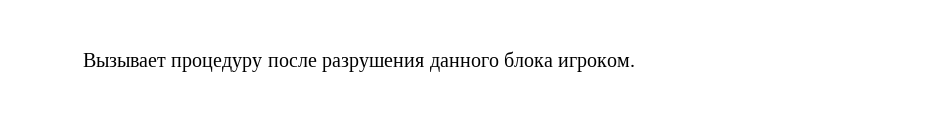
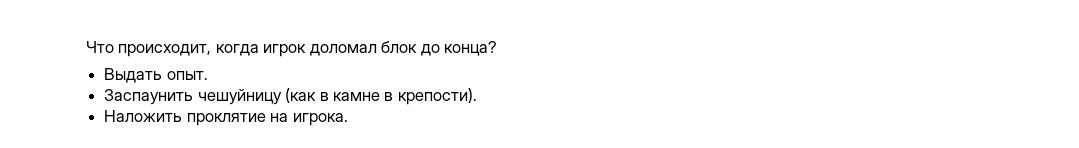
- Вызывает процедуру после разрушения данного блока игроком.
+ Что происходит, когда игрок доломал блок до конца?
+ Выдать опыт.
+ Заспаунить чешуйницу (как в камне в крепости).
+ Наложить проклятие на игрока.

